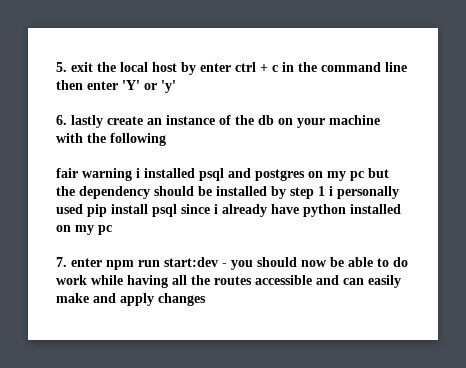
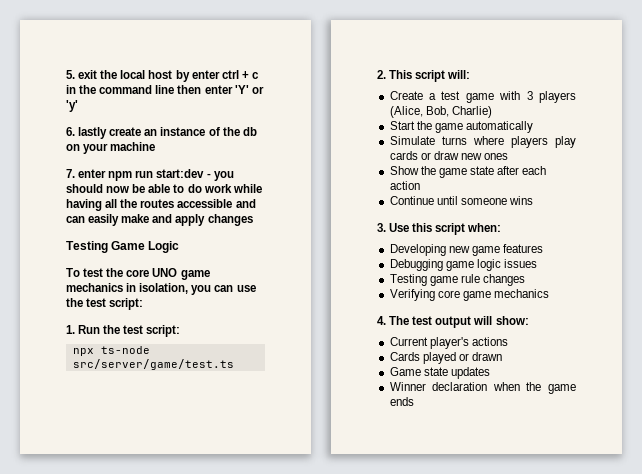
- 6. lastly create an instance of the db on your machine with the following
- fair warning i installed psql and postgres on my pc but the dependency should be installed by step 1 i personally used pip install psql since i already have python installed on my pc
+ 6. lastly create an instance of the db on your machine
+ Testing Game Logic
+ To test the core UNO game mechanics in isolation, you can use the test script:
+ 1. Run the test script:
+ npx ts-node src/server/game/test.ts
+ 2. This script will:
+ Create a test game with 3 players (Alice, Bob, Charlie)
+ Start the game automatically
+ Simulate turns where players play cards or draw new ones
+ Show the game state after each action
+ Continue until someone wins
+ 3. Use this script when:
+ Developing new game features
+ Debugging game logic issues
+ Testing game rule changes
+ Verifying core game mechanics
+ 4. The test output will show:
+ Current player's actions
+ Cards played or drawn
+ Game state updates
+ Winner declaration when the game ends

